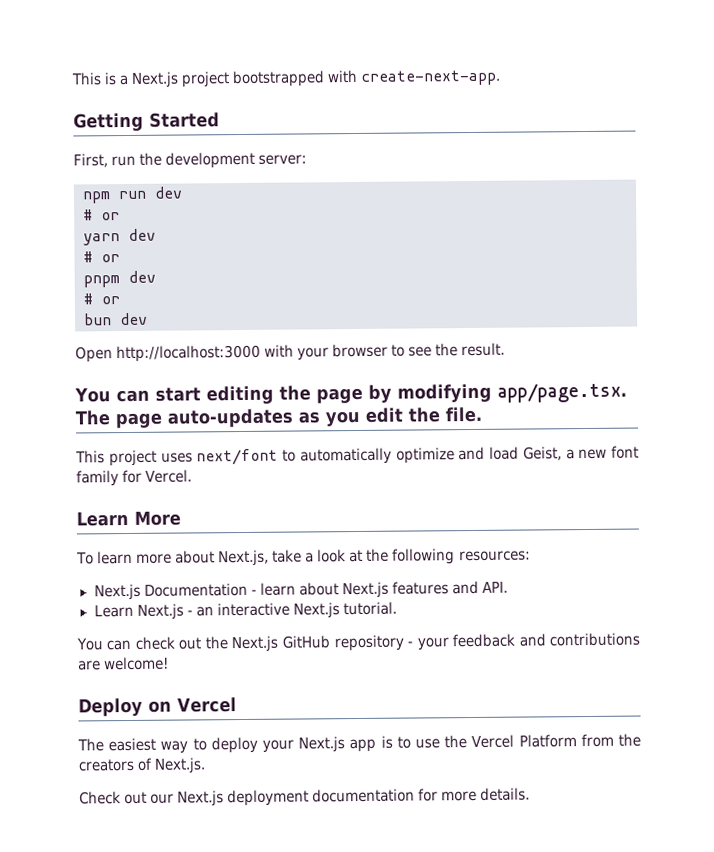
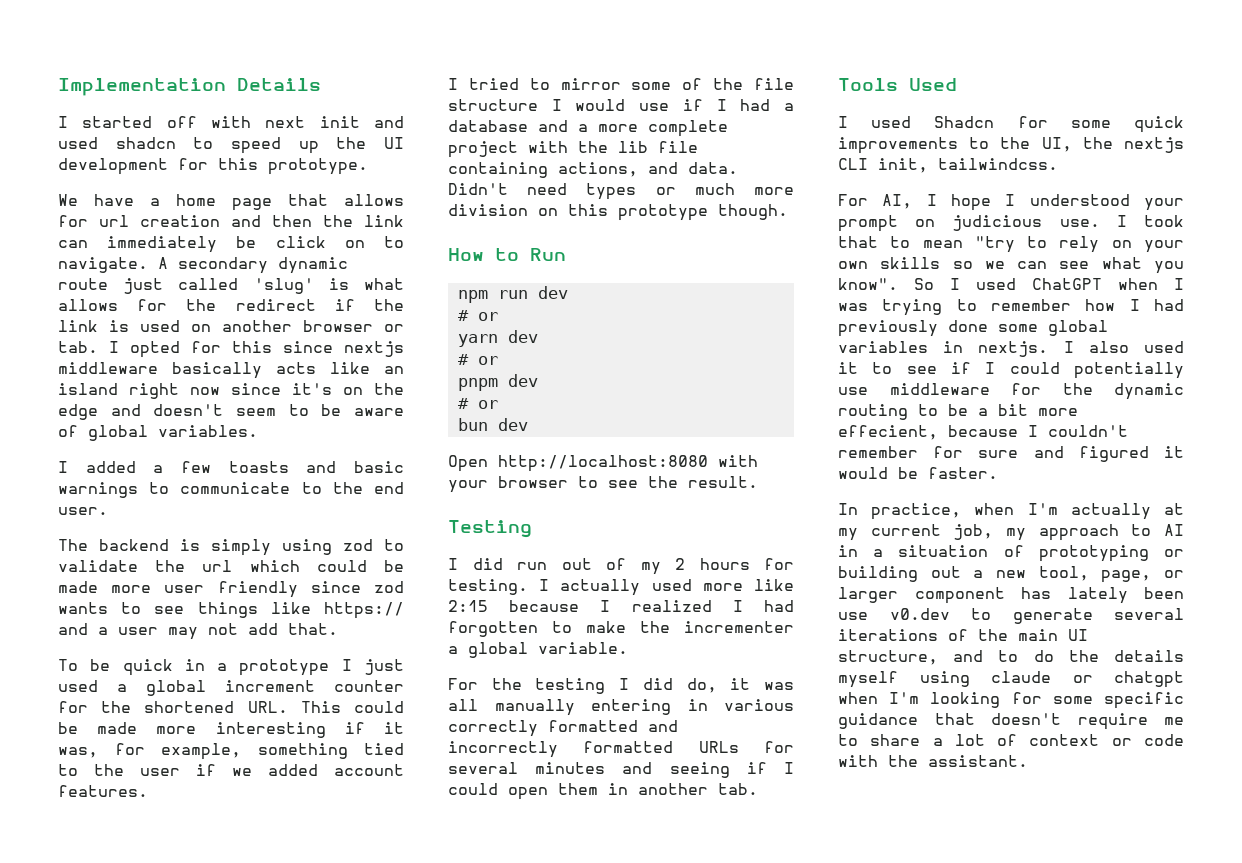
- This is a Next.js project bootstrapped with create-next-app.
- Getting Started
- First, run the development server:
+ Implementation Details
+ I started off with next init and used shadcn to speed up the UI development for this prototype.
+ We have a home page that allows for url creation and then the link can immediately be click on to navigate. A secondary dynamic route just called 'slug' is what allows for the redirect if the link is used on another browser or tab. I opted for this since nextjs middleware basically acts like an island right now since it's on the edge and doesn't seem to be aware of global variables.
+ I added a few toasts and basic warnings to communicate to the end user.
+ The backend is simply using zod to validate the url which could be made more user friendly since zod wants to see things like https:// and a user may not add that.
+ To be quick in a prototype I just used a global increment counter for the shortened URL. This could be made more interesting if it was, for example, something tied to the user if we added account features.
+ I tried to mirror some of the file structure I would use if I had a database and a more complete project with the lib file containing actions, and data. Didn't need types or much more division on this prototype though.
+ How to Run
- Open http://localhost:3000 with your browser to see the result.
+ Open http://localhost:8080 with your browser to see the result.
- You can start editing the page by modifying app/page.tsx. The page auto-updates as you edit the file.
- This project uses next/font to automatically optimize and load Geist, a new font family for Vercel.
- Learn More
- To learn more about Next.js, take a look at the following resources:
- Next.js Documentation - learn about Next.js features and API.
- Learn Next.js - an interactive Next.js tutorial.
- You can check out the Next.js GitHub repository - your feedback and contributions are welcome!
- Deploy on Vercel
- The easiest way to deploy your Next.js app is to use the Vercel Platform from the creators of Next.js.
- Check out our Next.js deployment documentation for more details.
+ Testing
+ I did run out of my 2 hours for testing. I actually used more like 2:15 because I realized I had forgotten to make the incrementer a global variable.
+ For the testing I did do, it was all manually entering in various correctly formatted and incorrectly formatted URLs for several minutes and seeing if I could open them in another tab.
+ Tools Used
+ I used Shadcn for some quick improvements to the UI, the nextjs CLI init, tailwindcss.
+ For AI, I hope I understood your prompt on judicious use. I took that to mean "try to rely on your own skills so we can see what you know". So I used ChatGPT when I was trying to remember how I had previously done some global variables in nextjs. I also used it to see if I could potentially use middleware for the dynamic routing to be a bit more effecient, because I couldn't remember for sure and figured it would be faster.
+ In practice, when I'm actually at my current job, my approach to AI in a situation of prototyping or building out a new tool, page, or larger component has lately been use v0.dev to generate several iterations of the main UI structure, and to do the details myself using claude or chatgpt when I'm looking for some specific guidance that doesn't require me to share a lot of context or code with the assistant.

